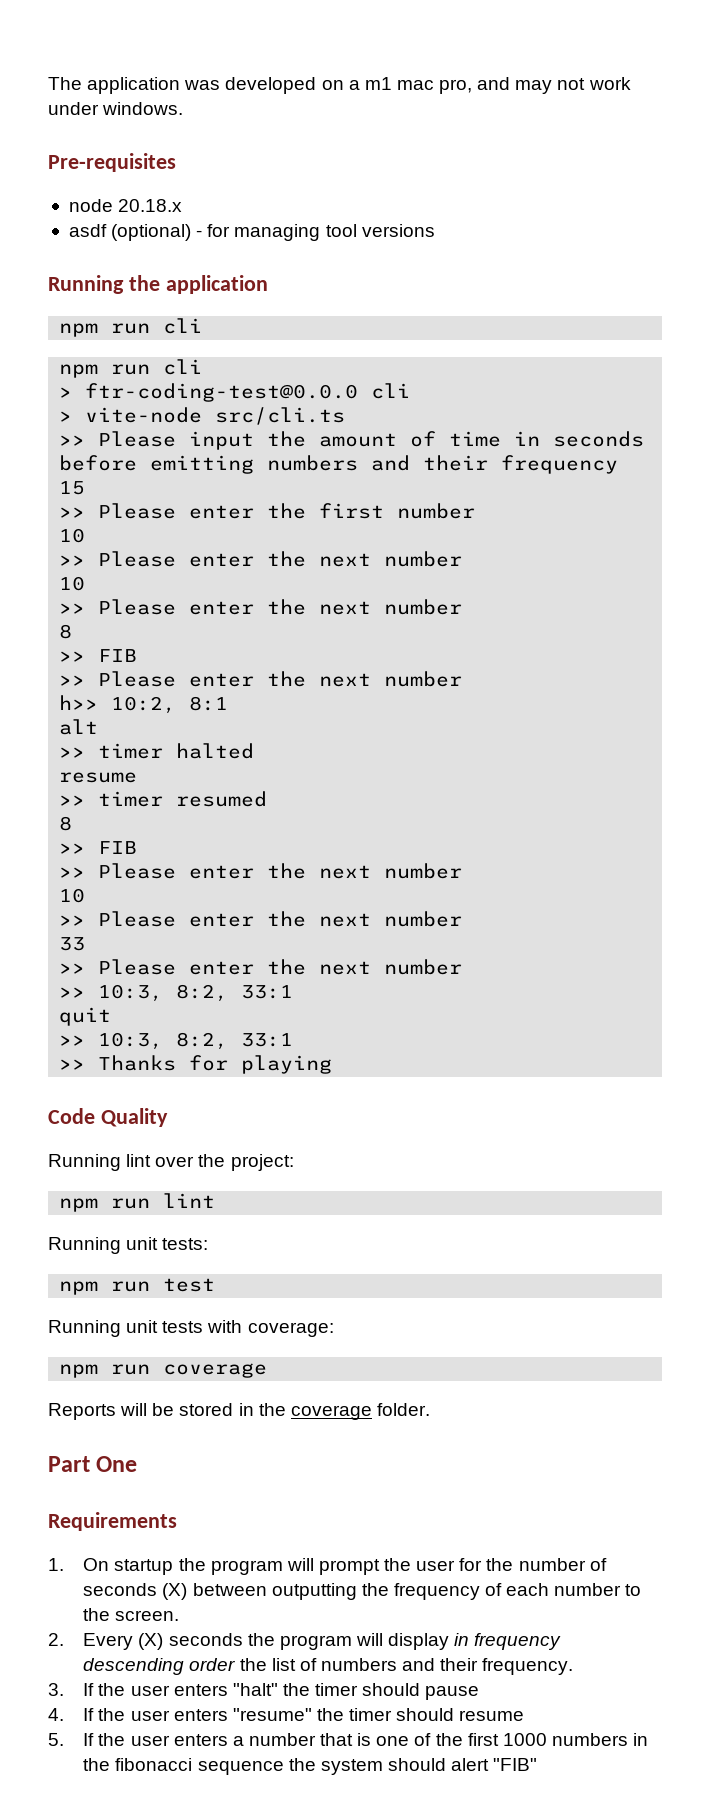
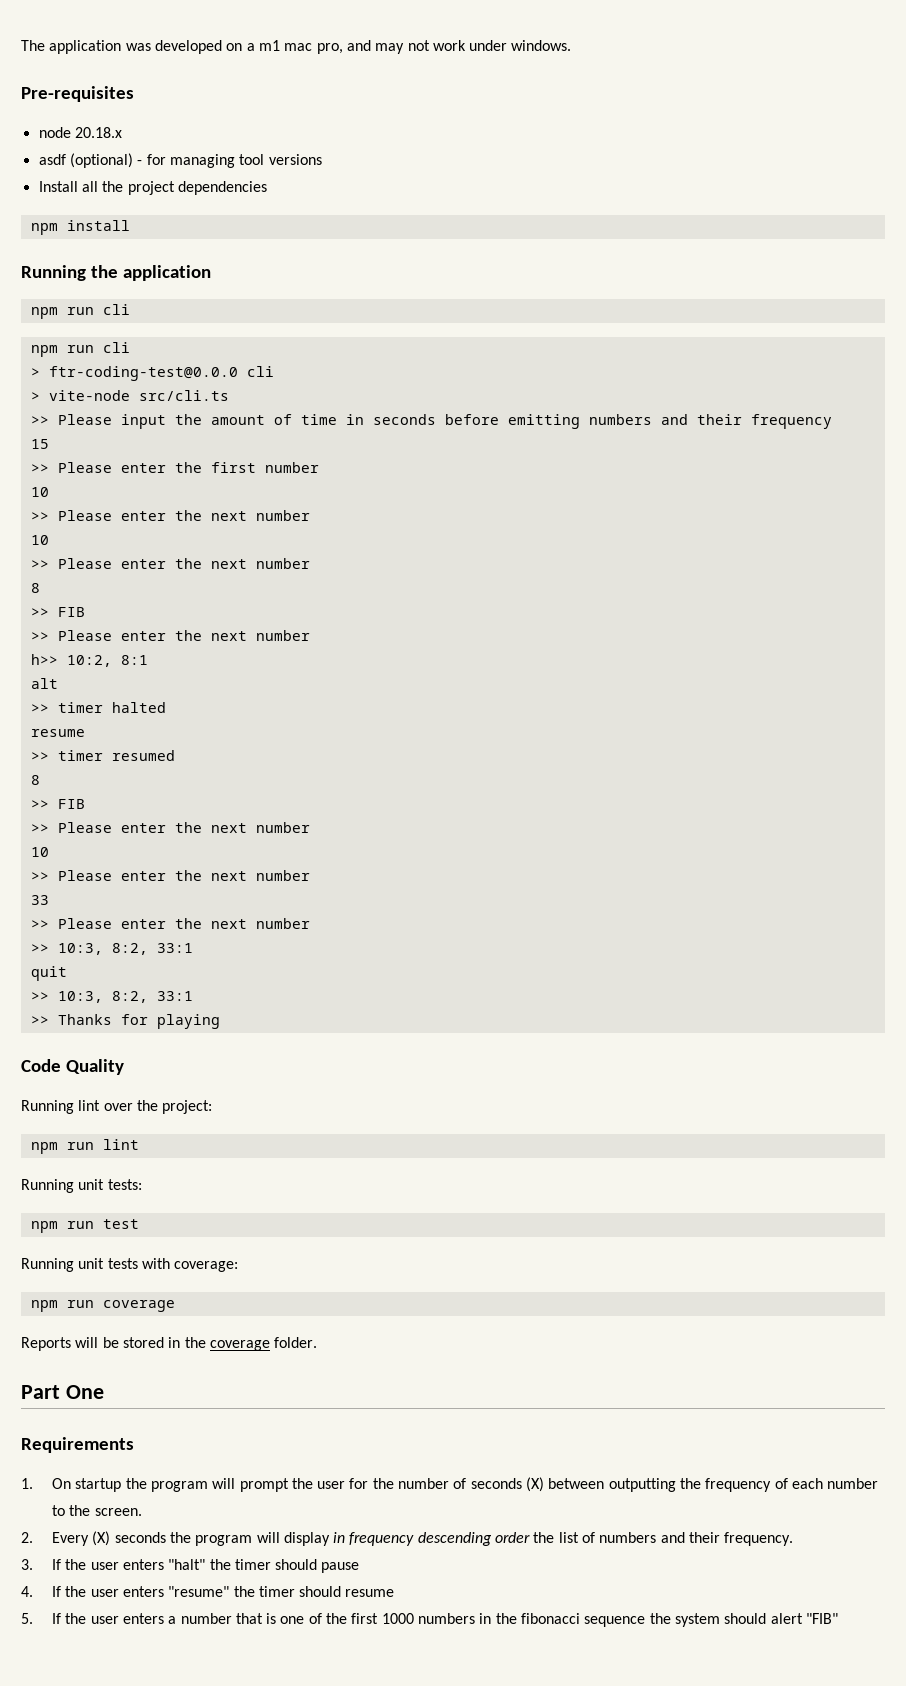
+ Install all the project dependencies
+ npm install

